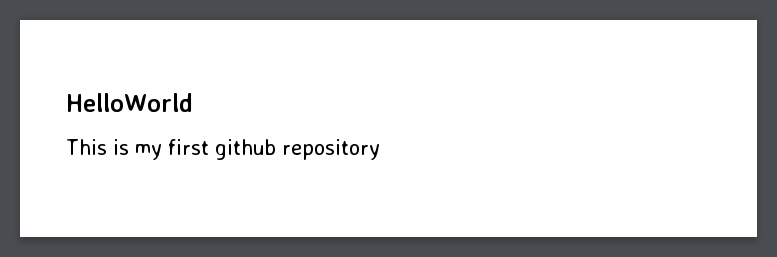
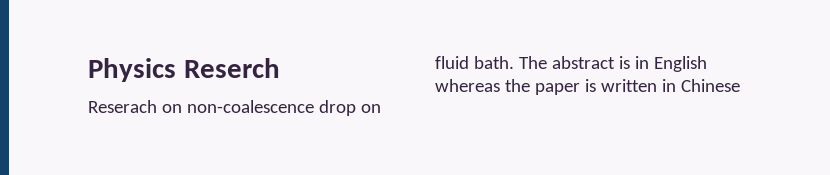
- HelloWorld
- This is my first github repository
+ Physics Reserch
+ Reserach on non-coalescence drop on fluid bath. The abstract is in English whereas the paper is written in Chinese

